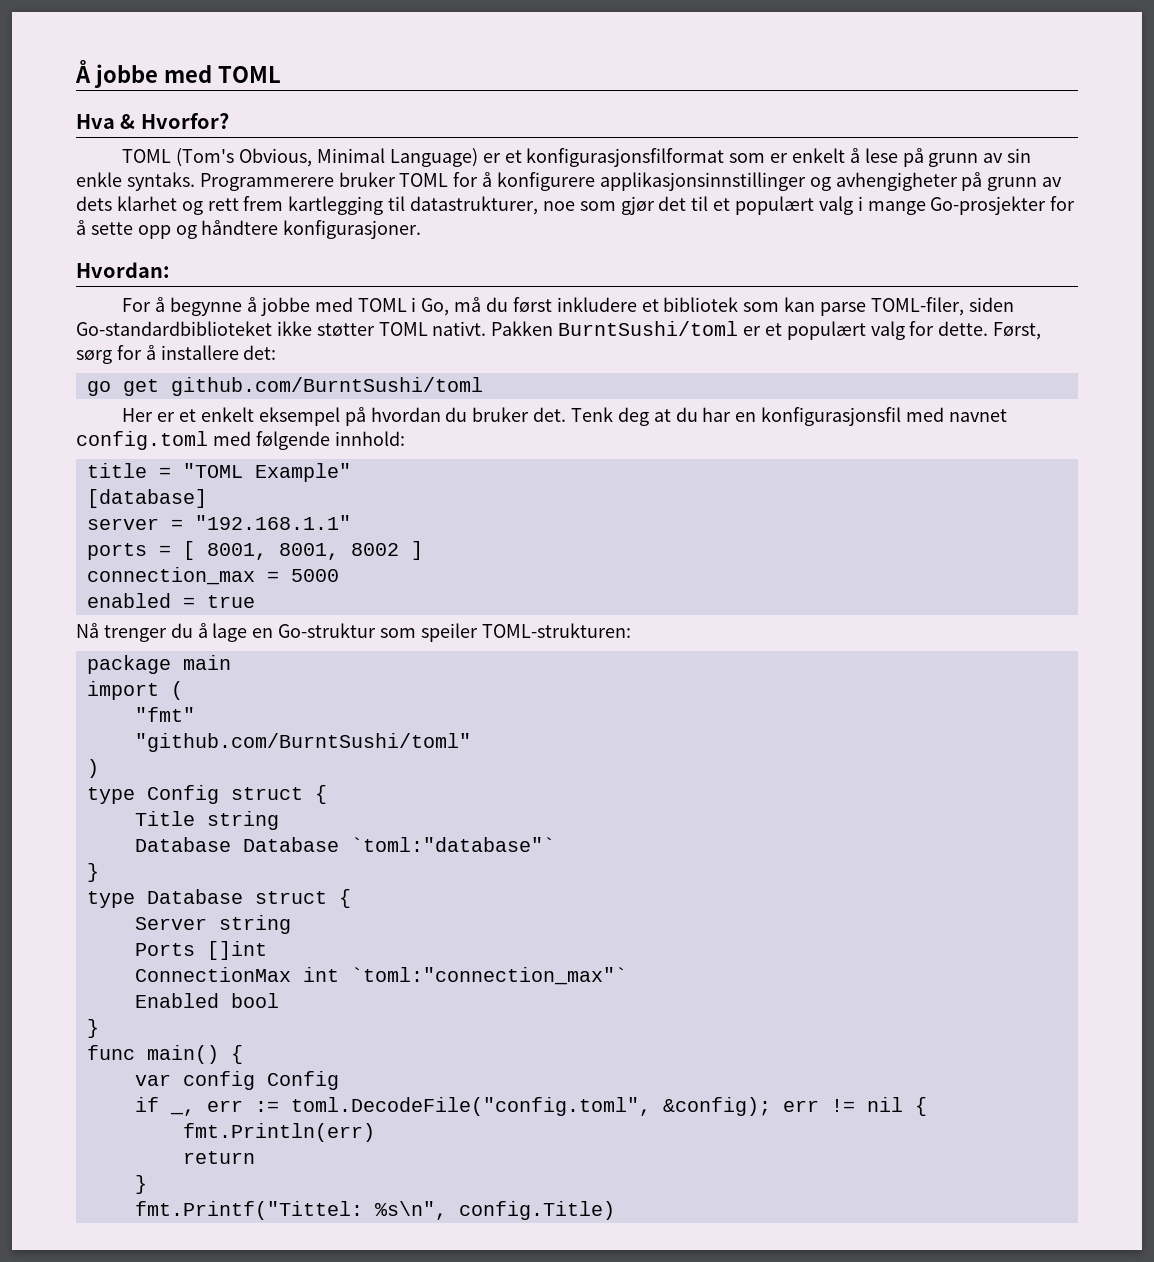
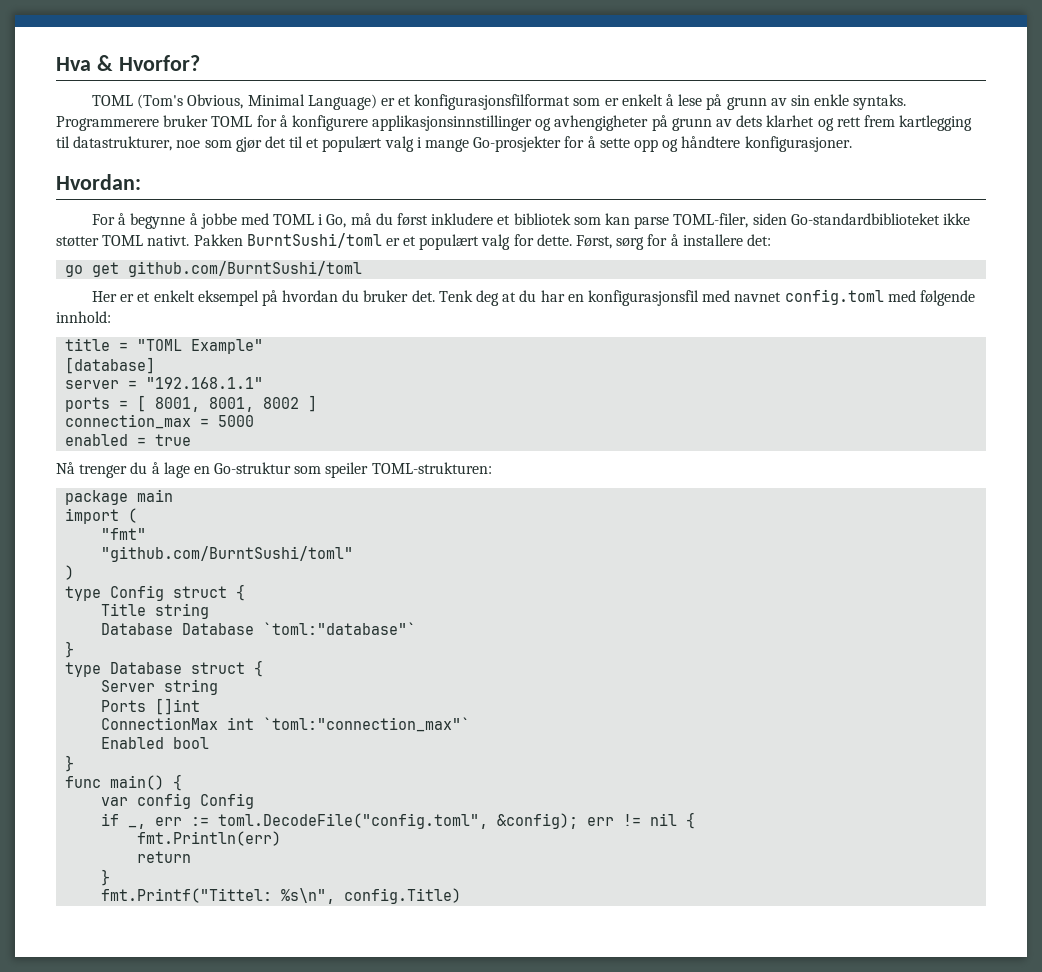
- Å jobbe med TOML

